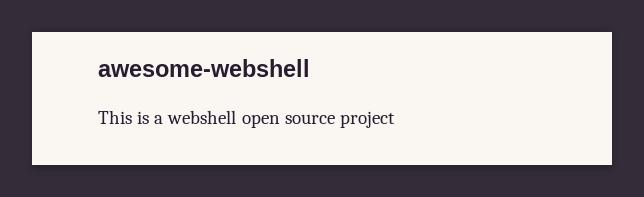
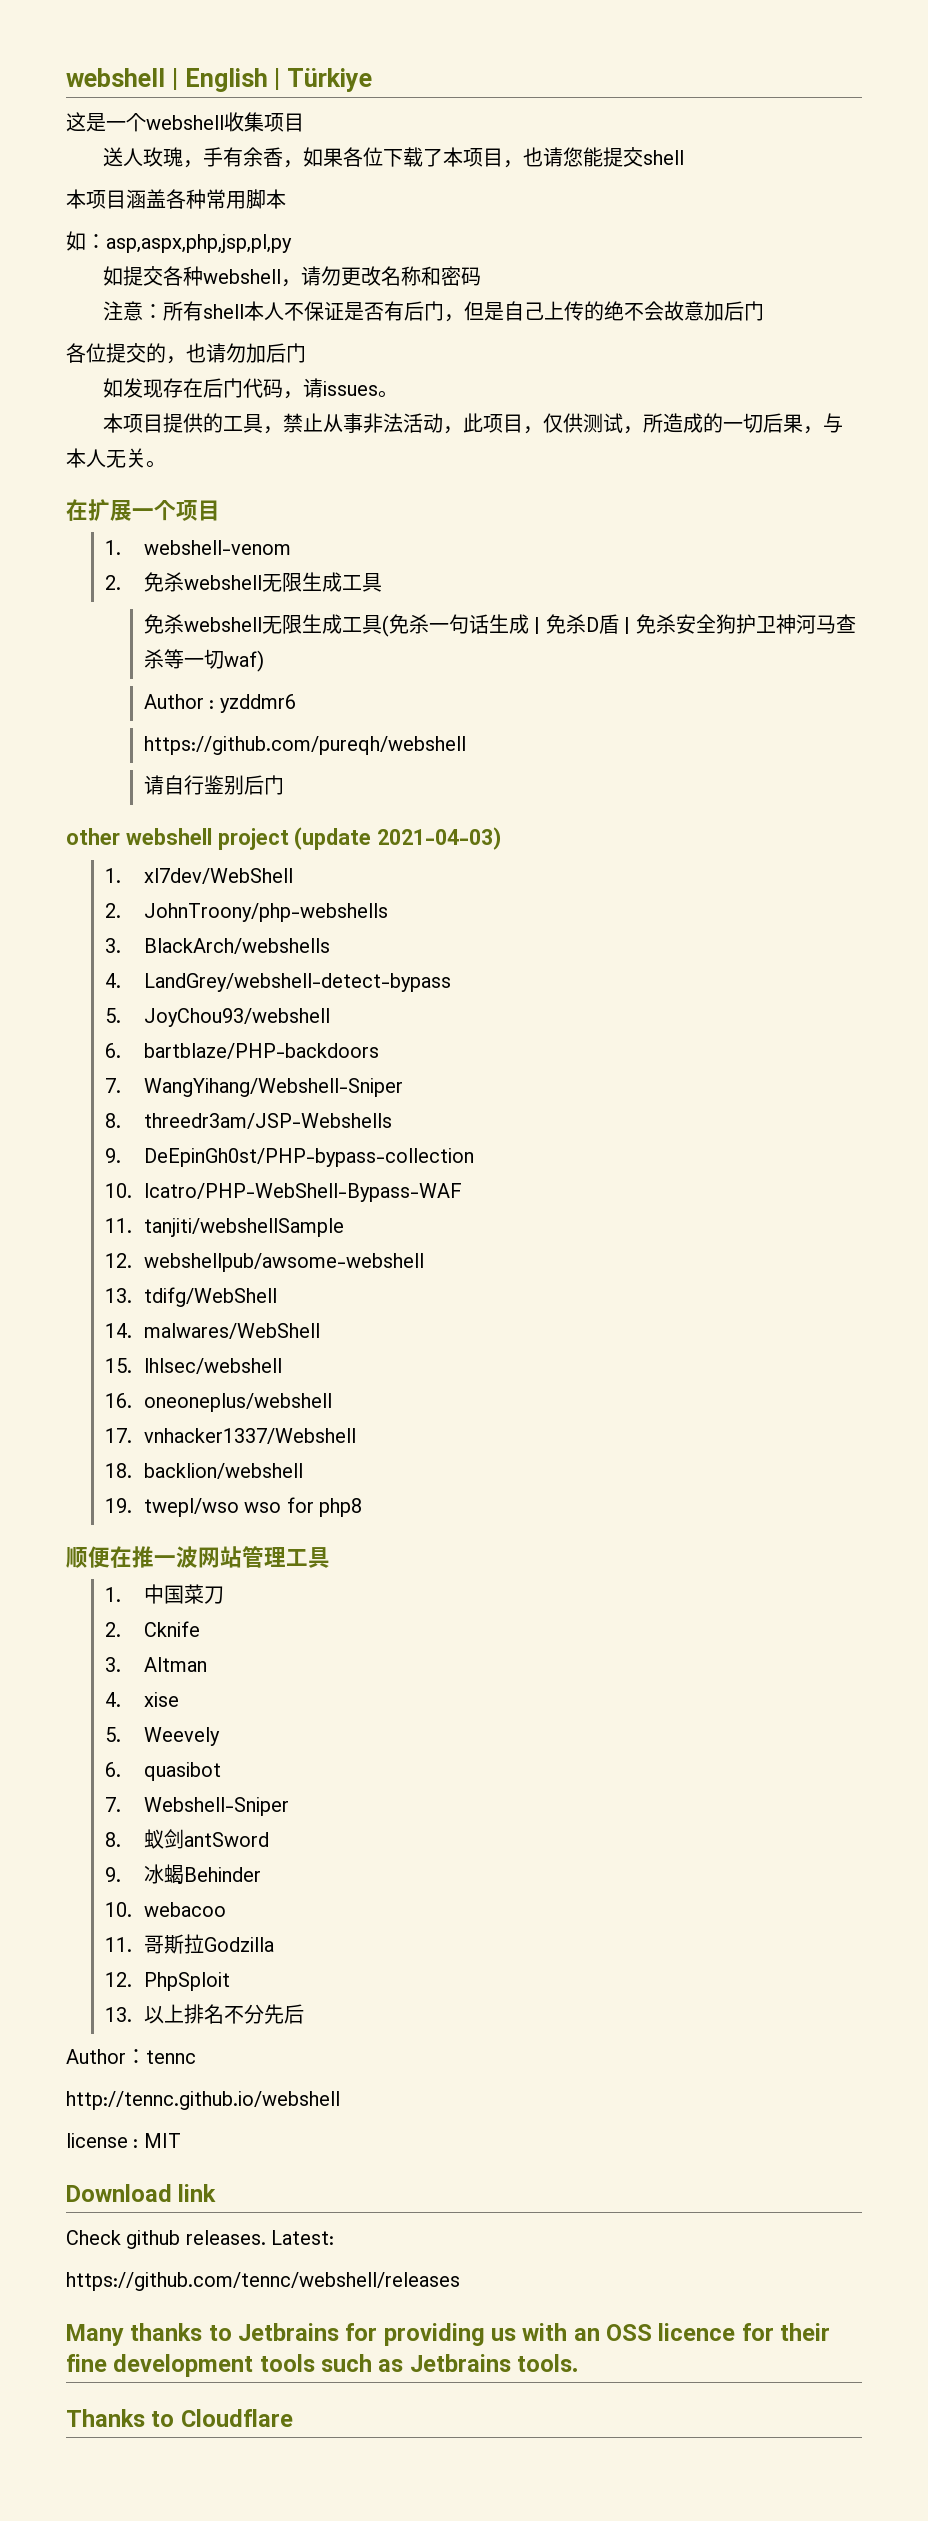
- awesome-webshell
- This is a webshell open source project
+ webshell | English | Türkiye
+ 这是一个webshell收集项目
+ 送人玫瑰，手有余香，如果各位下载了本项目，也请您能提交shell
+ 本项目涵盖各种常用脚本
+ 如：asp,aspx,php,jsp,pl,py
+ 如提交各种webshell，请勿更改名称和密码
+ 注意：所有shell本人不保证是否有后门，但是自己上传的绝不会故意加后门
+ 各位提交的，也请勿加后门
+ 如发现存在后门代码，请issues。
+ 本项目提供的工具，禁止从事非法活动，此项目，仅供测试，所造成的一切后果，与本人无关。
+ 在扩展一个项目
+ 1. webshell-venom
+ 2.免杀webshell无限生成工具
+ 免杀webshell无限生成工具(免杀一句话生成 | 免杀D盾 | 免杀安全狗护卫神河马查杀等一切waf)
+ Author : yzddmr6
+ https://github.com/pureqh/webshell
+ 请自行鉴别后门
+ other webshell project (update 2021-04-03)
+ 1. xl7dev/WebShell
+ 2. JohnTroony/php-webshells
+ 3. BlackArch/webshells
+ 4. LandGrey/webshell-detect-bypass
+ 5. JoyChou93/webshell
+ 6. bartblaze/PHP-backdoors
+ 7. WangYihang/Webshell-Sniper
+ 8. threedr3am/JSP-Webshells
+ 9. DeEpinGh0st/PHP-bypass-collection
+ 10. lcatro/PHP-WebShell-Bypass-WAF
+ 11. tanjiti/webshellSample
+ 12. webshellpub/awsome-webshell
+ 13. tdifg/WebShell
+ 14. malwares/WebShell
+ 15. lhlsec/webshell
+ 16. oneoneplus/webshell
+ 17. vnhacker1337/Webshell
+ 18. backlion/webshell
+ 19. twepl/wso wso for php8
+ 顺便在推一波网站管理工具
+ 1.中国菜刀
+ 2. Cknife
+ 3. Altman
+ 4. xise
+ 5. Weevely
+ 6. quasibot
+ 7. Webshell-Sniper
+ 8.蚁剑antSword
+ 9.冰蝎Behinder
+ 10. webacoo
+ 11.哥斯拉Godzilla
+ 12. PhpSploit
+ 13.以上排名不分先后
+ Author：tennc
+ http://tennc.github.io/webshell
+ license : MIT
+ Download link
+ Check github releases. Latest:
+ https://github.com/tennc/webshell/releases
+ Many thanks to Jetbrains for providing us with an OSS licence for their fine development tools such as Jetbrains tools.
+ Thanks to Cloudflare

